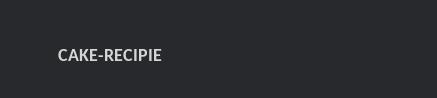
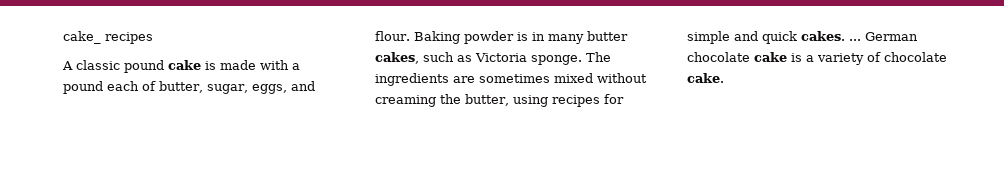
- CAKE-RECIPIE
+ cake_ recipes
+ A classic pound cake is made with a pound each of butter, sugar, eggs, and flour. Baking powder is in many butter cakes, such as Victoria sponge. The ingredients are sometimes mixed without creaming the butter, using recipes for simple and quick cakes. ... German chocolate cake is a variety of chocolate cake.

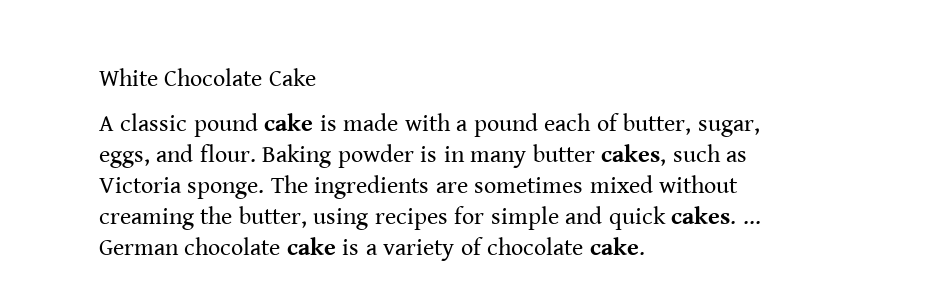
- cake_ recipes
+ White Chocolate Cake

